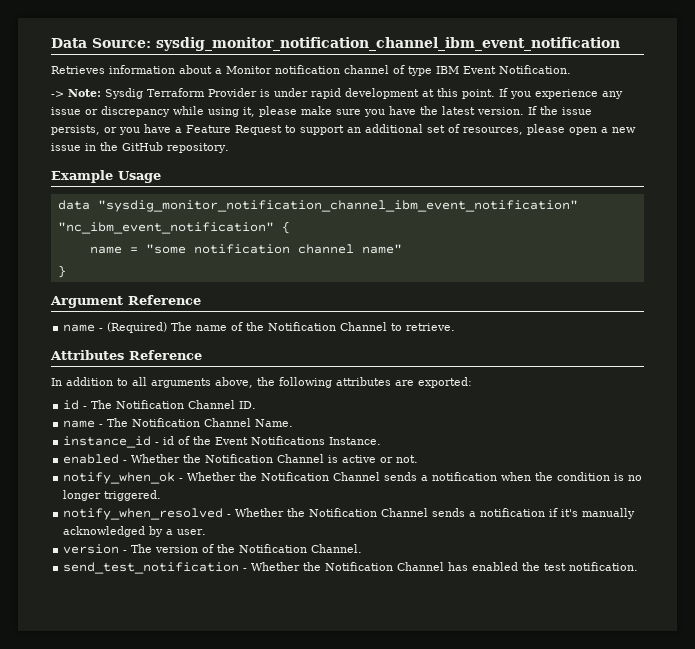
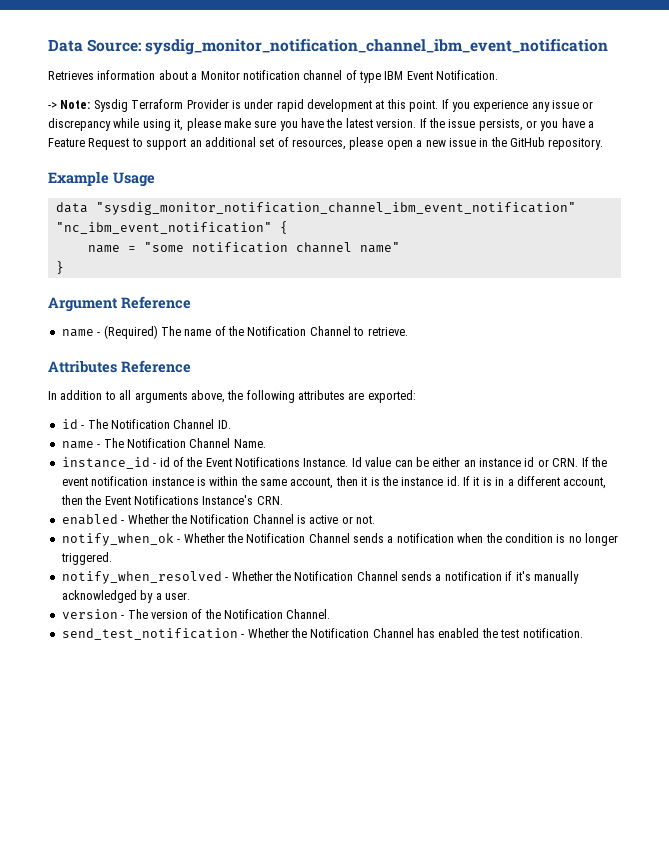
+ Id value can be either an instance id or CRN. If the event notification instance is within the same account, then it is the instance id. If it is in a different account, then the Event Notifications Instance's CRN.

